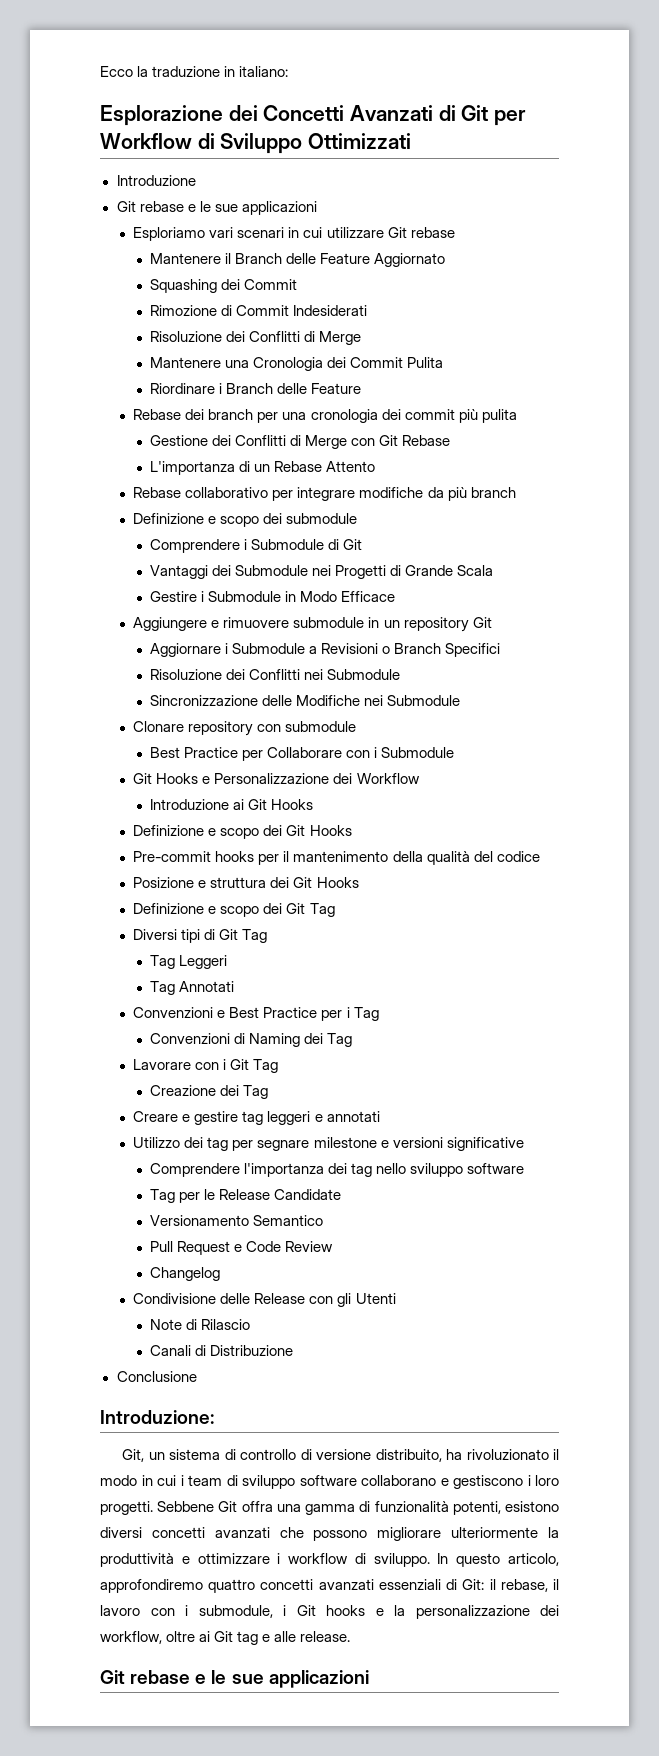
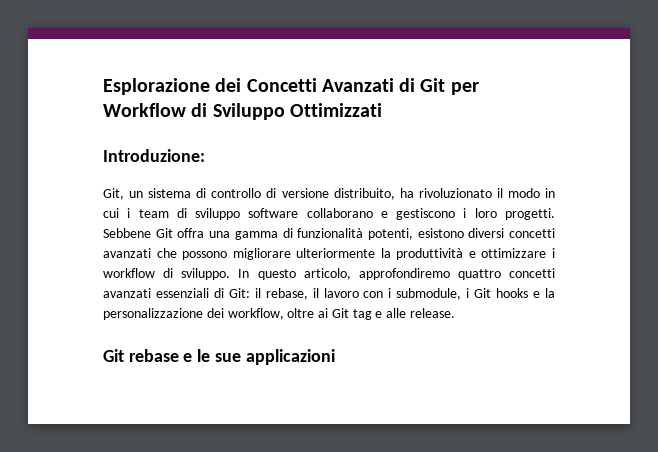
- Ecco la traduzione in italiano:
  Esplorazione dei Concetti Avanzati di Git per Workflow di Sviluppo Ottimizzati
- Introduzione
- Git rebase e le sue applicazioni
- Esploriamo vari scenari in cui utilizzare Git rebase
- Mantenere il Branch delle Feature Aggiornato
- Squashing dei Commit
- Rimozione di Commit Indesiderati
- Risoluzione dei Conflitti di Merge
- Mantenere una Cronologia dei Commit Pulita
- Riordinare i Branch delle Feature
- Rebase dei branch per una cronologia dei commit più pulita
- Gestione dei Conflitti di Merge con Git Rebase
- L'importanza di un Rebase Attento
- Rebase collaborativo per integrare modifiche da più branch
- Definizione e scopo dei submodule
- Comprendere i Submodule di Git
- Vantaggi dei Submodule nei Progetti di Grande Scala
- Gestire i Submodule in Modo Efficace
- Aggiungere e rimuovere submodule in un repository Git
- Aggiornare i Submodule a Revisioni o Branch Specifici
- Risoluzione dei Conflitti nei Submodule
- Sincronizzazione delle Modifiche nei Submodule
- Clonare repository con submodule
- Best Practice per Collaborare con i Submodule
- Git Hooks e Personalizzazione dei Workflow
- Introduzione ai Git Hooks
- Definizione e scopo dei Git Hooks
- Pre-commit hooks per il mantenimento della qualità del codice
- Posizione e struttura dei Git Hooks
- Definizione e scopo dei Git Tag
- Diversi tipi di Git Tag
- Tag Leggeri
- Tag Annotati
- Convenzioni e Best Practice per i Tag
- Convenzioni di Naming dei Tag
- Lavorare con i Git Tag
- Creazione dei Tag
- Creare e gestire tag leggeri e annotati
- Utilizzo dei tag per segnare milestone e versioni significative
- Comprendere l'importanza dei tag nello sviluppo software
- Tag per le Release Candidate
- Versionamento Semantico
- Pull Request e Code Review
- Changelog
- Condivisione delle Release con gli Utenti
- Note di Rilascio
- Canali di Distribuzione
- Conclusione

